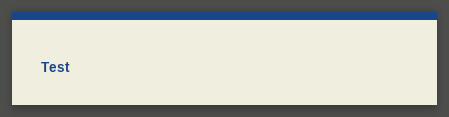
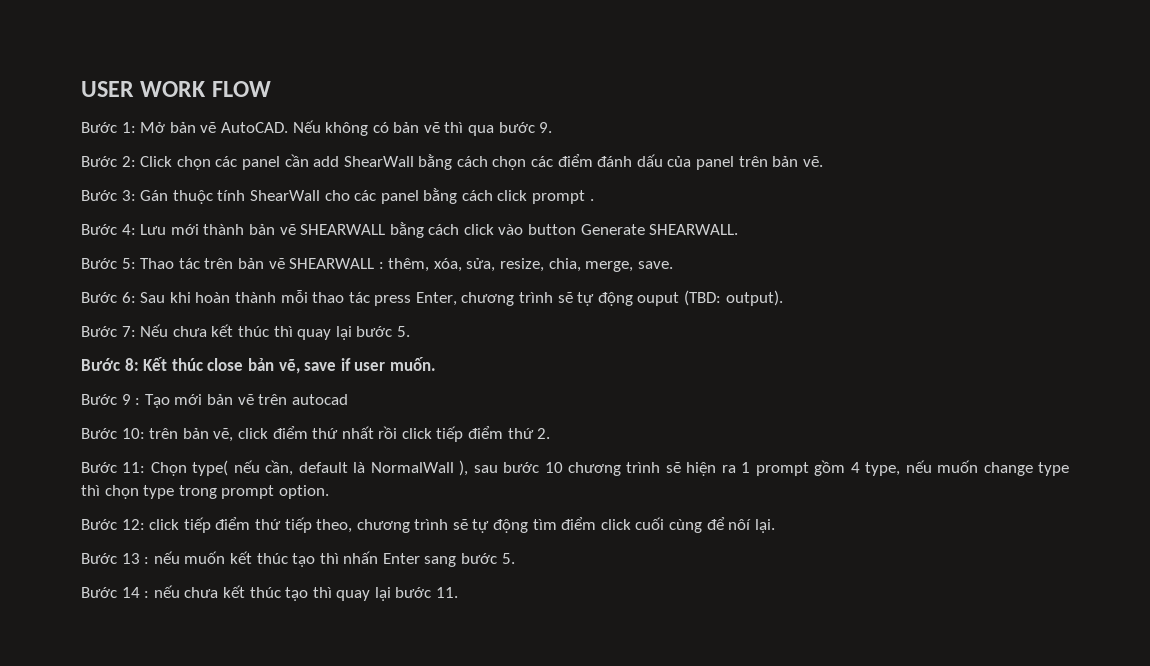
- Test
+ USER WORK FLOW
+ Bước 1: Mở bản vẽ AutoCAD. Nếu không có bản vẽ thì qua bước 9.
+ Bước 2: Click chọn các panel cần add ShearWall bằng cách chọn các điểm đánh dấu của panel trên bản vẽ.
+ Bước 3: Gán thuộc tính ShearWall cho các panel bằng cách click prompt .
+ Bước 4: Lưu mới thành bản vẽ SHEARWALL bằng cách click vào button Generate SHEARWALL.
+ Bước 5: Thao tác trên bản vẽ SHEARWALL : thêm, xóa, sửa, resize, chia, merge, save.
+ Bước 6: Sau khi hoàn thành mỗi thao tác press Enter, chương trình sẽ tự động ouput (TBD: output).
+ Bước 7: Nếu chưa kết thúc thì quay lại bước 5.
+ Bước 8: Kết thúc close bản vẽ, save if user muốn.
+ Bước 9 : Tạo mới bản vẽ trên autocad
+ Bước 10: trên bản vẽ, click điểm thứ nhất rồi click tiếp điểm thứ 2.
+ Bước 11: Chọn type( nếu cần, default là NormalWall ), sau bước 10 chương trình sẽ hiện ra 1 prompt gồm 4 type, nếu muốn change type thì chọn type trong prompt option.
+ Bước 12: click tiếp điểm thứ tiếp theo, chương trình sẽ tự động tìm điểm click cuối cùng để nôí lại.
+ Bước 13 : nếu muốn kết thúc tạo thì nhấn Enter sang bước 5.
+ Bước 14 : nếu chưa kết thúc tạo thì quay lại bước 11.

